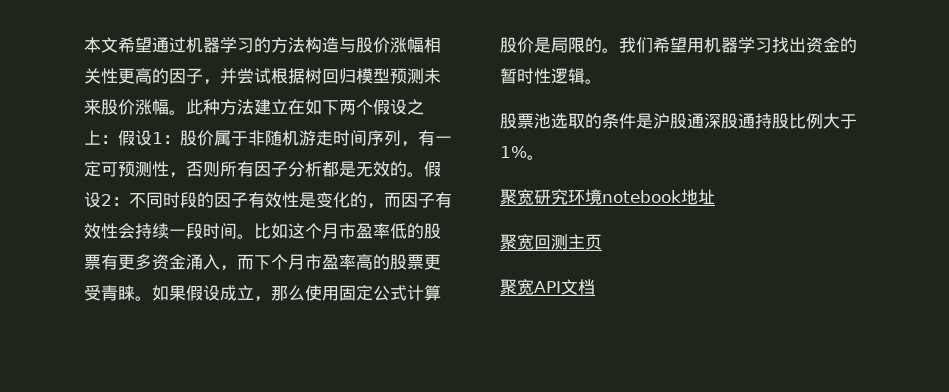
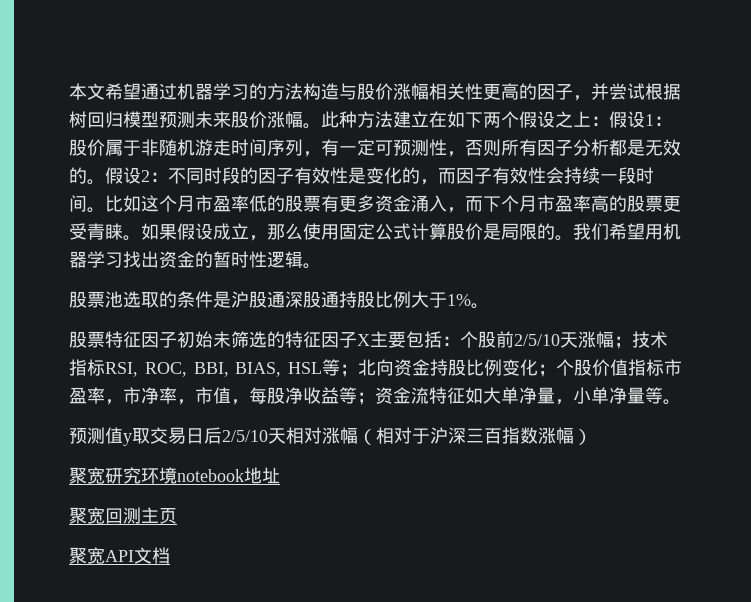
+ 股票特征因子初始未筛选的特征因子X主要包括：个股前2/5/10天涨幅；技术指标RSI, ROC, BBI, BIAS, HSL等；北向资金持股比例变化；个股价值指标市盈率，市净率，市值，每股净收益等；资金流特征如大单净量，小单净量等。
+ 预测值y取交易日后2/5/10天相对涨幅（相对于沪深三百指数涨幅）

